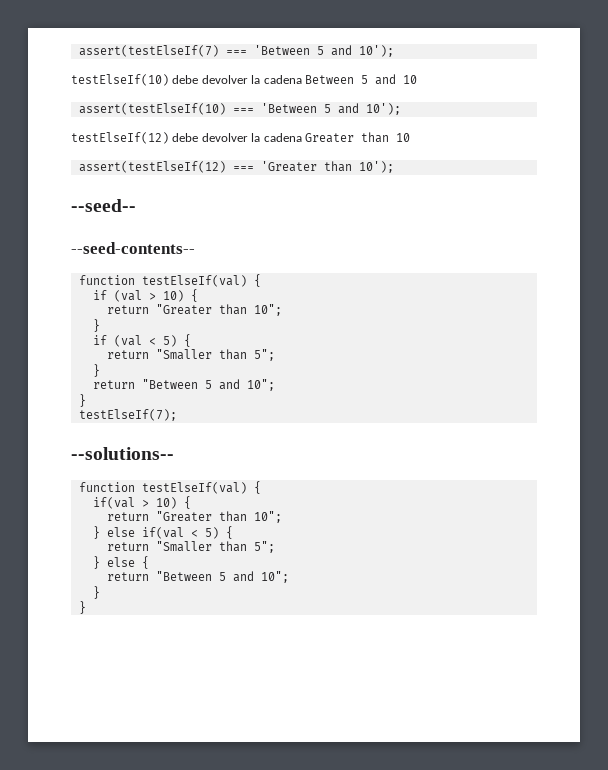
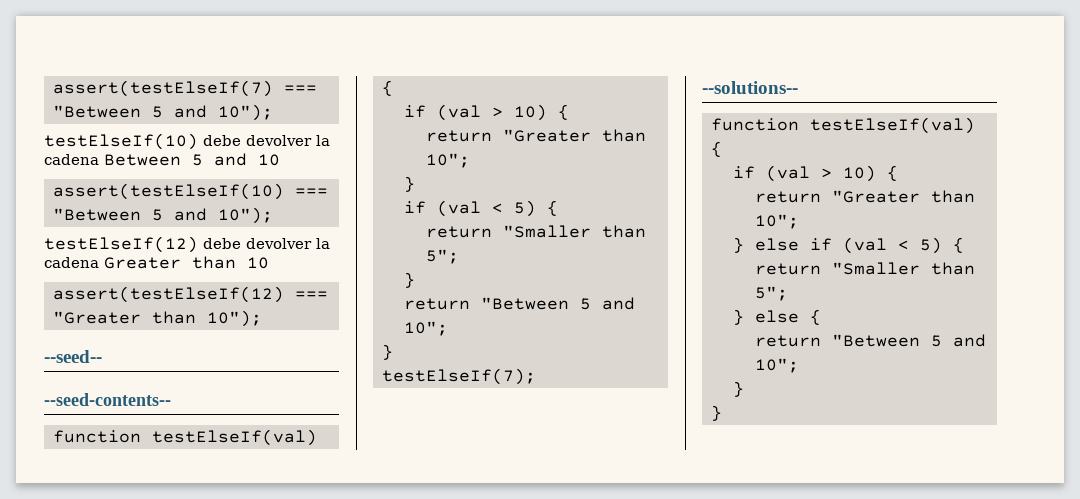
- assert(testElseIf(7) === 'Between 5 and 10');
+ assert(testElseIf(7) === "Between 5 and 10");
- assert(testElseIf(10) === 'Between 5 and 10');
+ assert(testElseIf(10) === "Between 5 and 10");
- assert(testElseIf(12) === 'Greater than 10');
+ assert(testElseIf(12) === "Greater than 10");
  --solutions--
  function testElseIf(val) {
- if(val > 10) {
+ if (val > 10) {
- } else if(val < 5) {
+ } else if (val < 5) {

